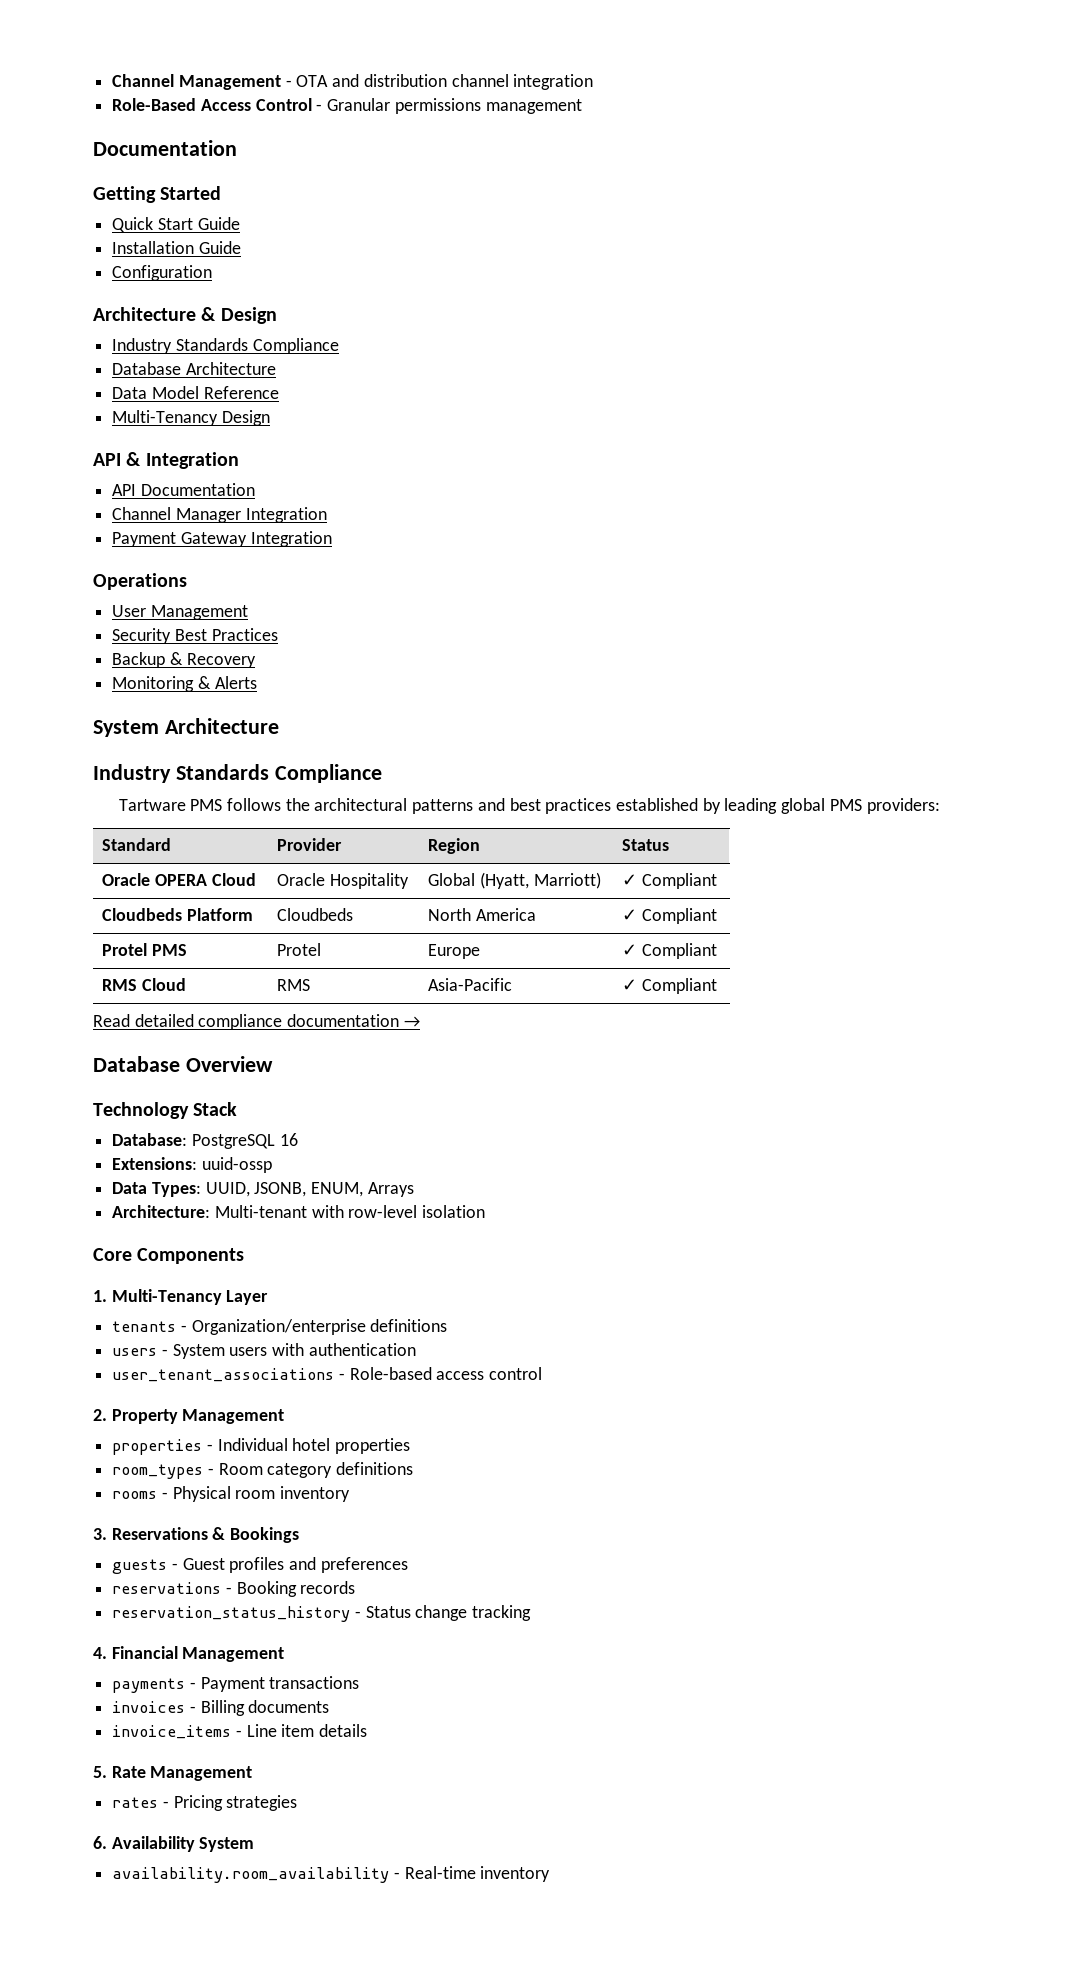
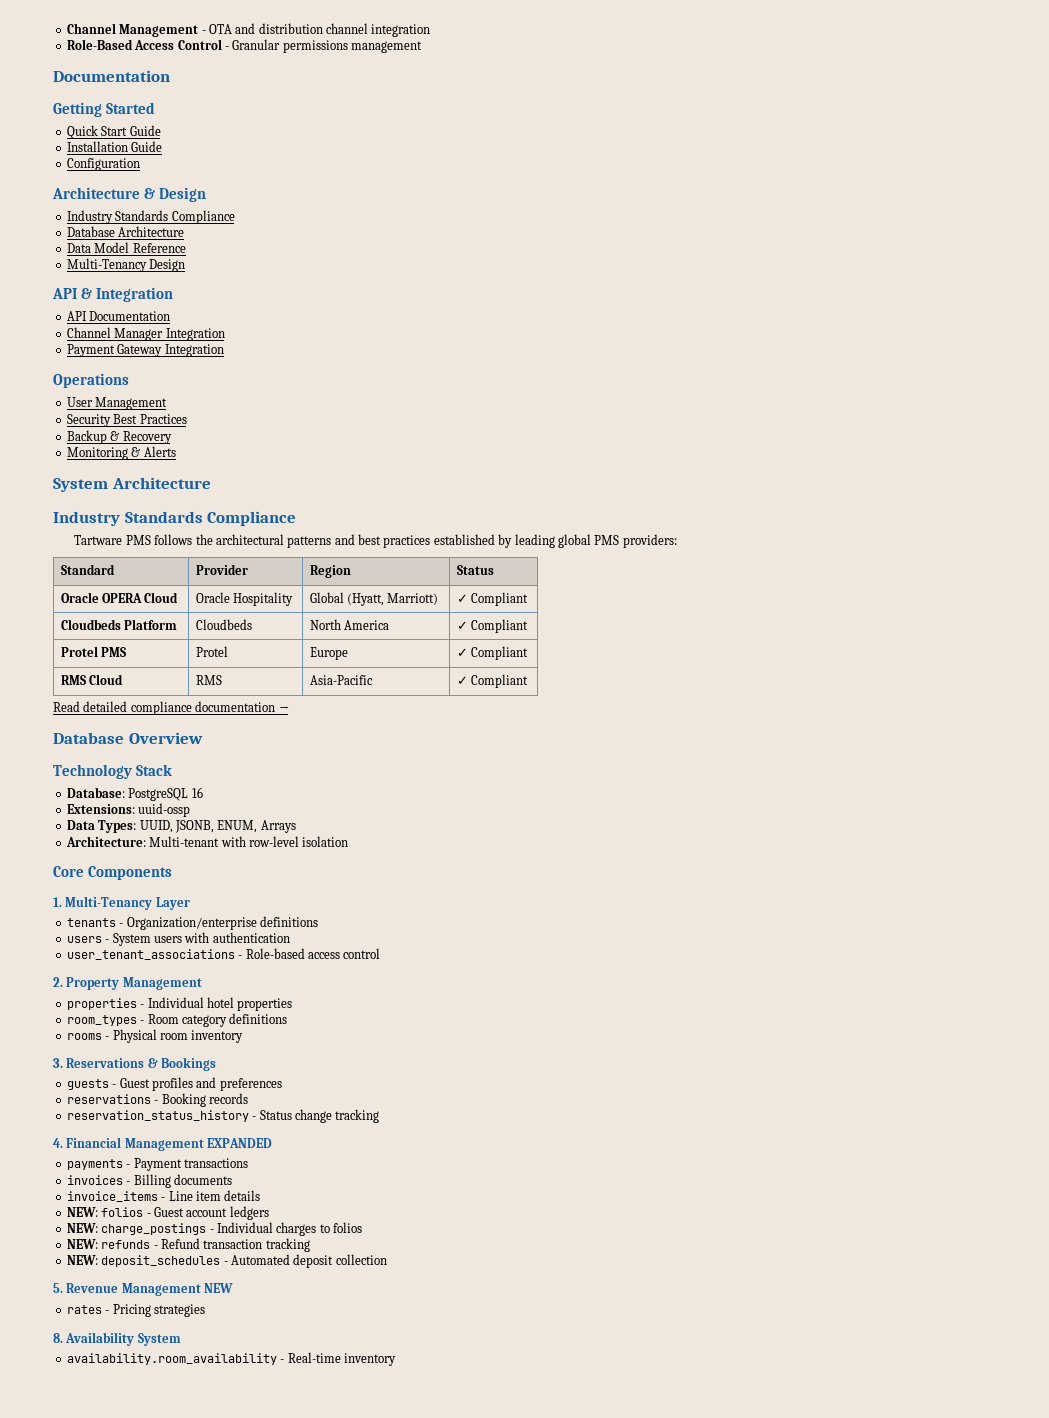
- 4. Financial Management
+ 4. Financial Management EXPANDED
+ NEW: folios - Guest account ledgers
+ NEW: charge_postings - Individual charges to folios
+ NEW: refunds - Refund transaction tracking
+ NEW: deposit_schedules - Automated deposit collection
- 5. Rate Management
+ 5. Revenue Management NEW
- 6. Availability System
+ 8. Availability System

